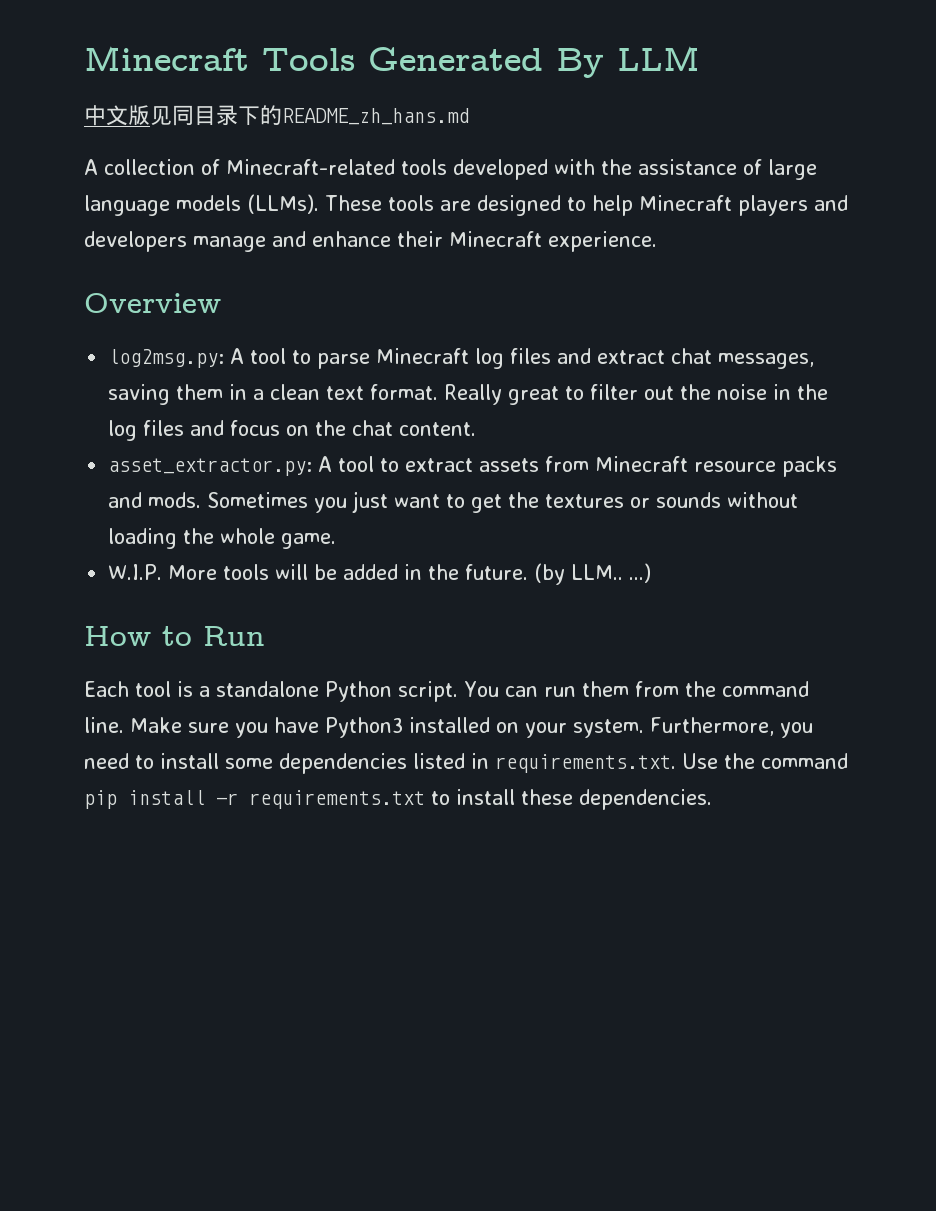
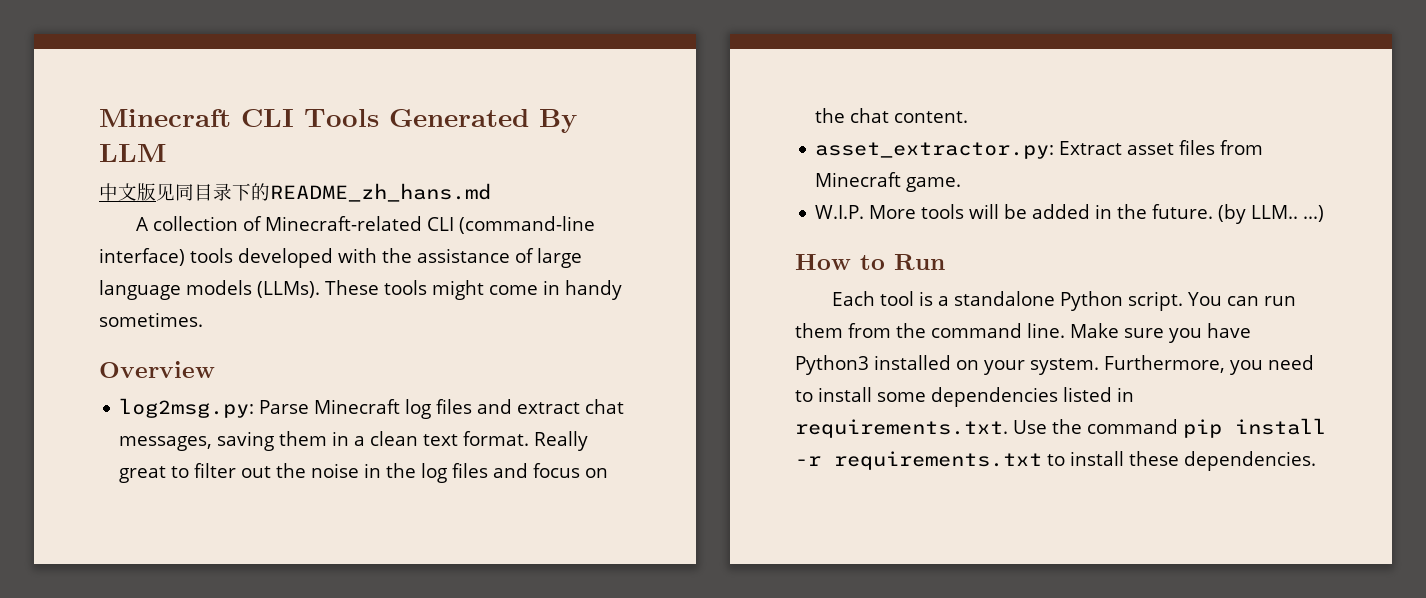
- Minecraft Tools Generated By LLM
+ Minecraft CLI Tools Generated By LLM
- A collection of Minecraft-related tools developed with the assistance of large language models (LLMs).
+ A collection of Minecraft-related CLI (command-line interface) tools developed with the assistance of large language models (LLMs).
- These tools are designed to help Minecraft players and developers manage and enhance their Minecraft experience.
+ These tools might come in handy sometimes.
  Overview
- log2msg.py: A tool to parse Minecraft log files and extract chat messages, saving them in a clean text format.
+ log2msg.py: Parse Minecraft log files and extract chat messages, saving them in a clean text format.
- asset_extractor.py: A tool to extract assets from Minecraft resource packs and mods. Sometimes you just want to get the textures or sounds without loading the whole game.
+ asset_extractor.py: Extract asset files from Minecraft game.

